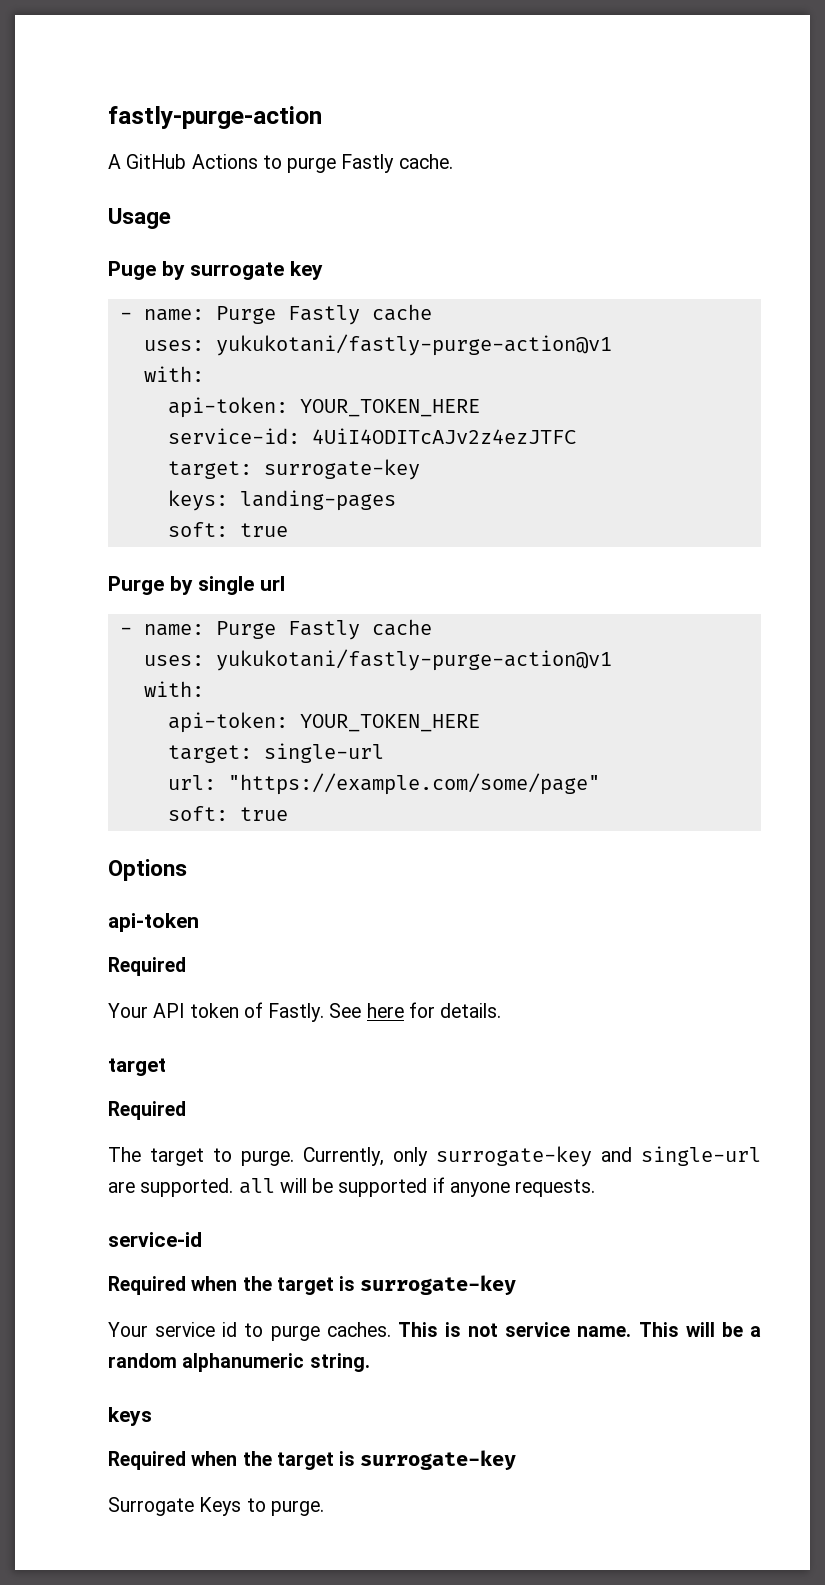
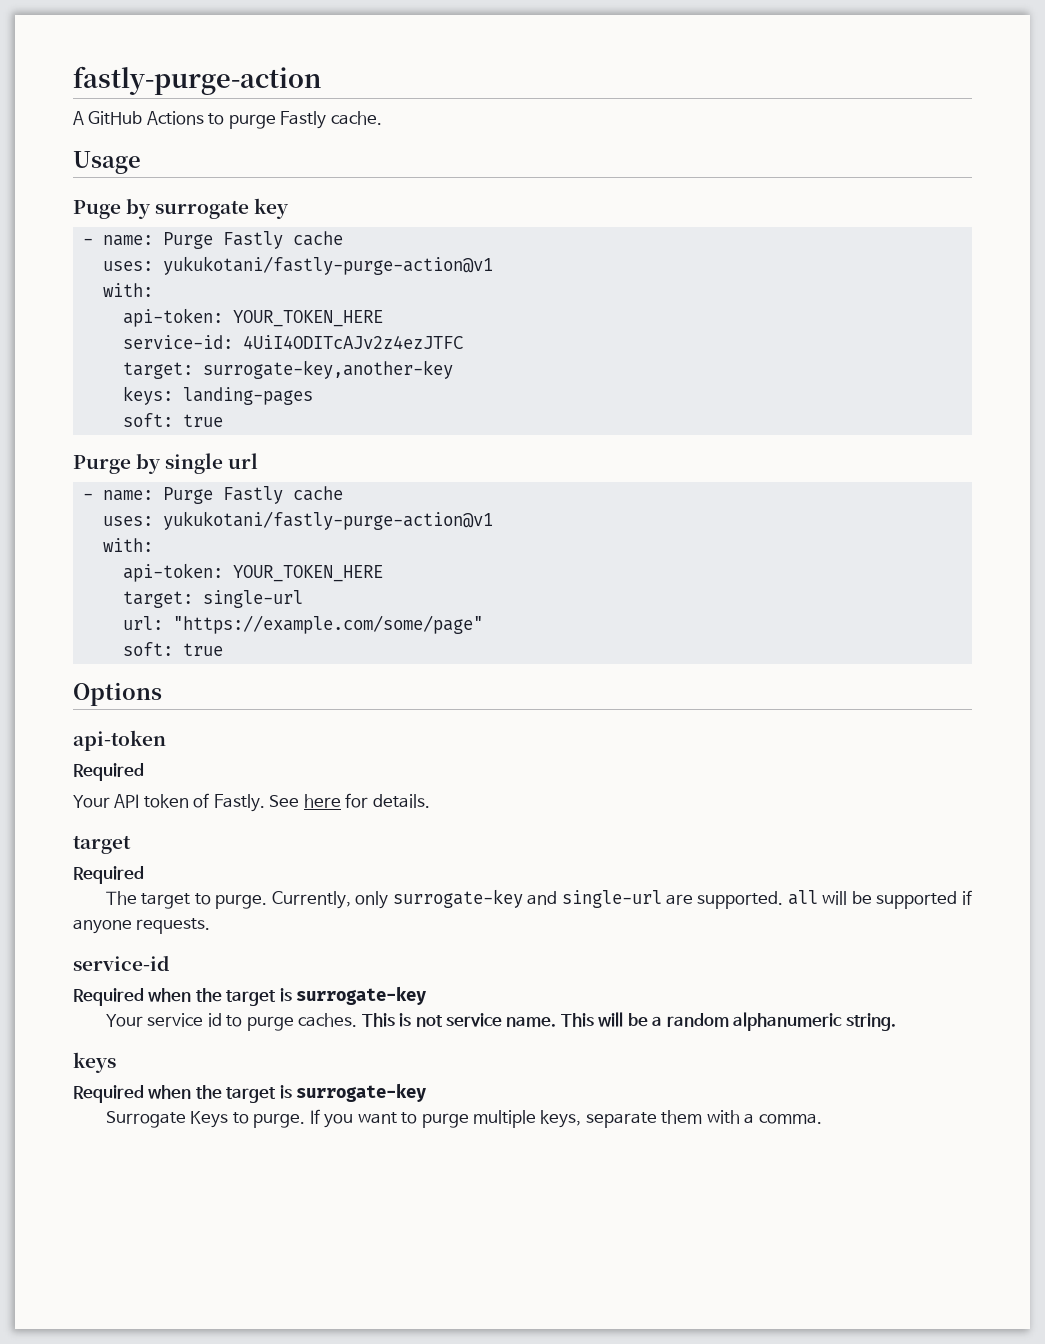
- target: surrogate-key
+ target: surrogate-key,another-key
+ If you want to purge multiple keys, separate them with a comma.

